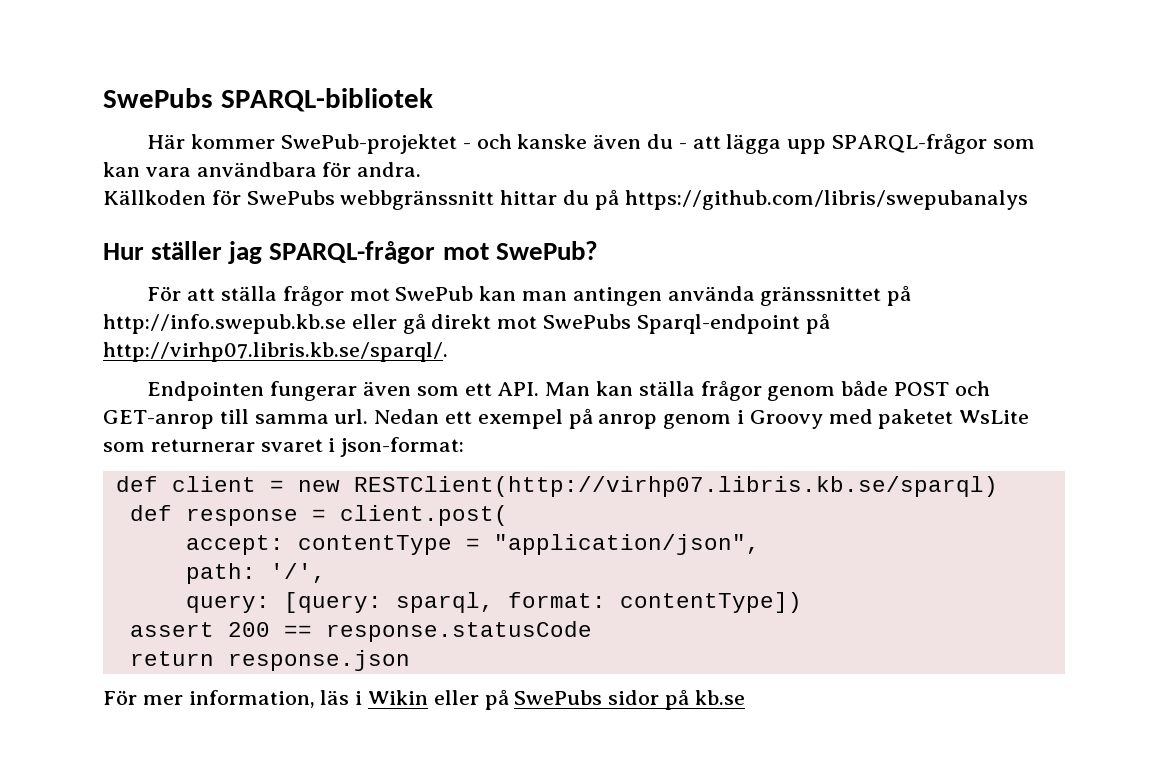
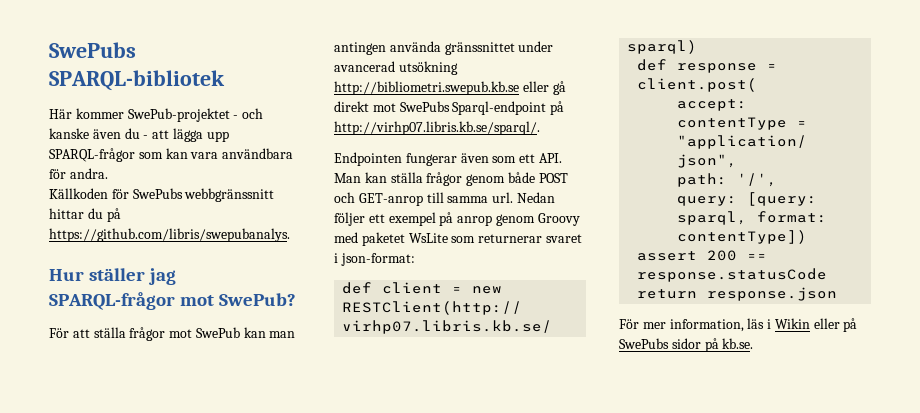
- Källkoden för SwePubs webbgränssnitt hittar du på https://github.com/libris/swepubanalys
+ Källkoden för SwePubs webbgränssnitt hittar du på https://github.com/libris/swepubanalys.
- För att ställa frågor mot SwePub kan man antingen använda gränssnittet på http://info.swepub.kb.se eller gå direkt mot SwePubs Sparql-endpoint på http://virhp07.libris.kb.se/sparql/.
+ För att ställa frågor mot SwePub kan man antingen använda gränssnittet under avancerad utsökning http://bibliometri.swepub.kb.se eller gå direkt mot SwePubs Sparql-endpoint på http://virhp07.libris.kb.se/sparql/.
- Nedan ett exempel på anrop genom i Groovy med paketet WsLite som returnerar svaret i json-format:
+ Nedan följer ett exempel på anrop genom Groovy med paketet WsLite som returnerar svaret i json-format:
- För mer information, läs i Wikin eller på SwePubs sidor på kb.se
+ För mer information, läs i Wikin eller på SwePubs sidor på kb.se.

